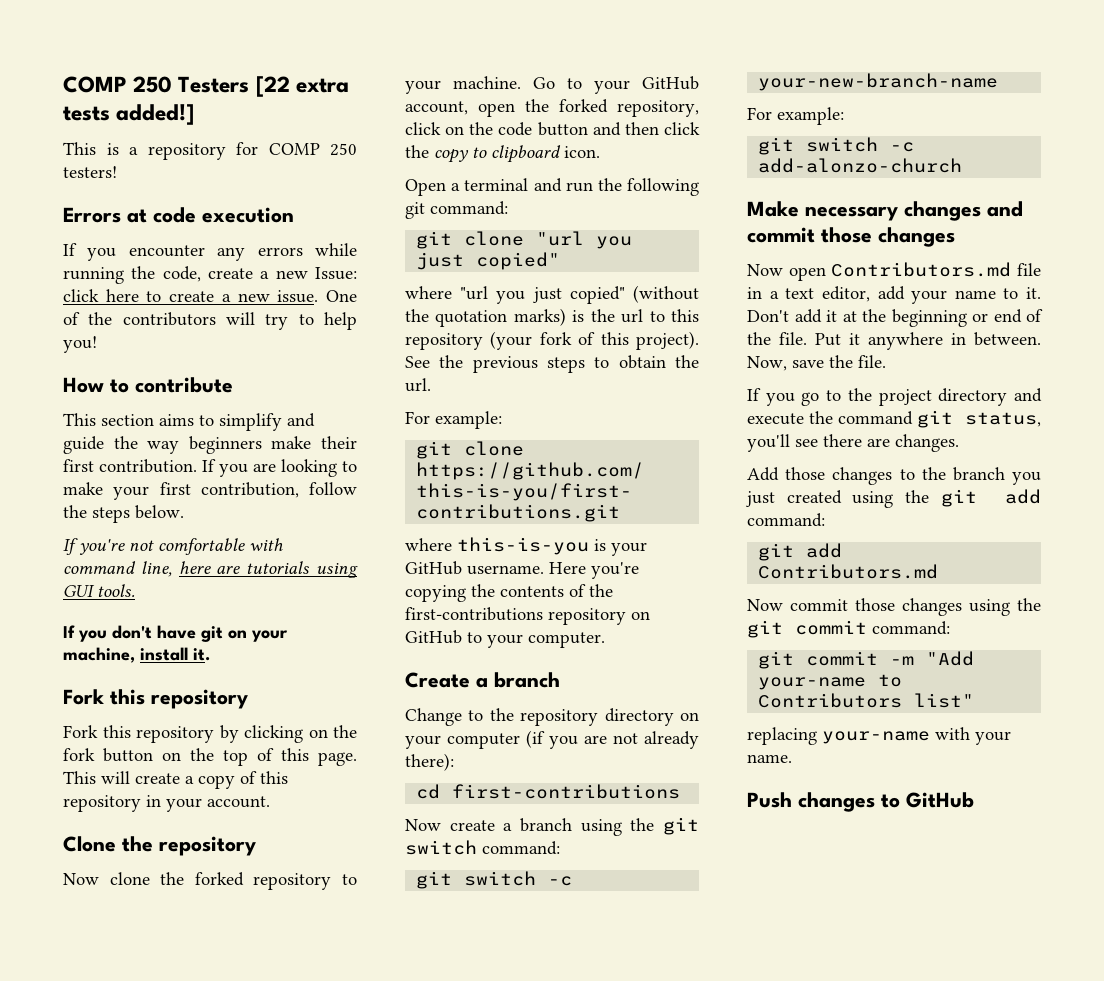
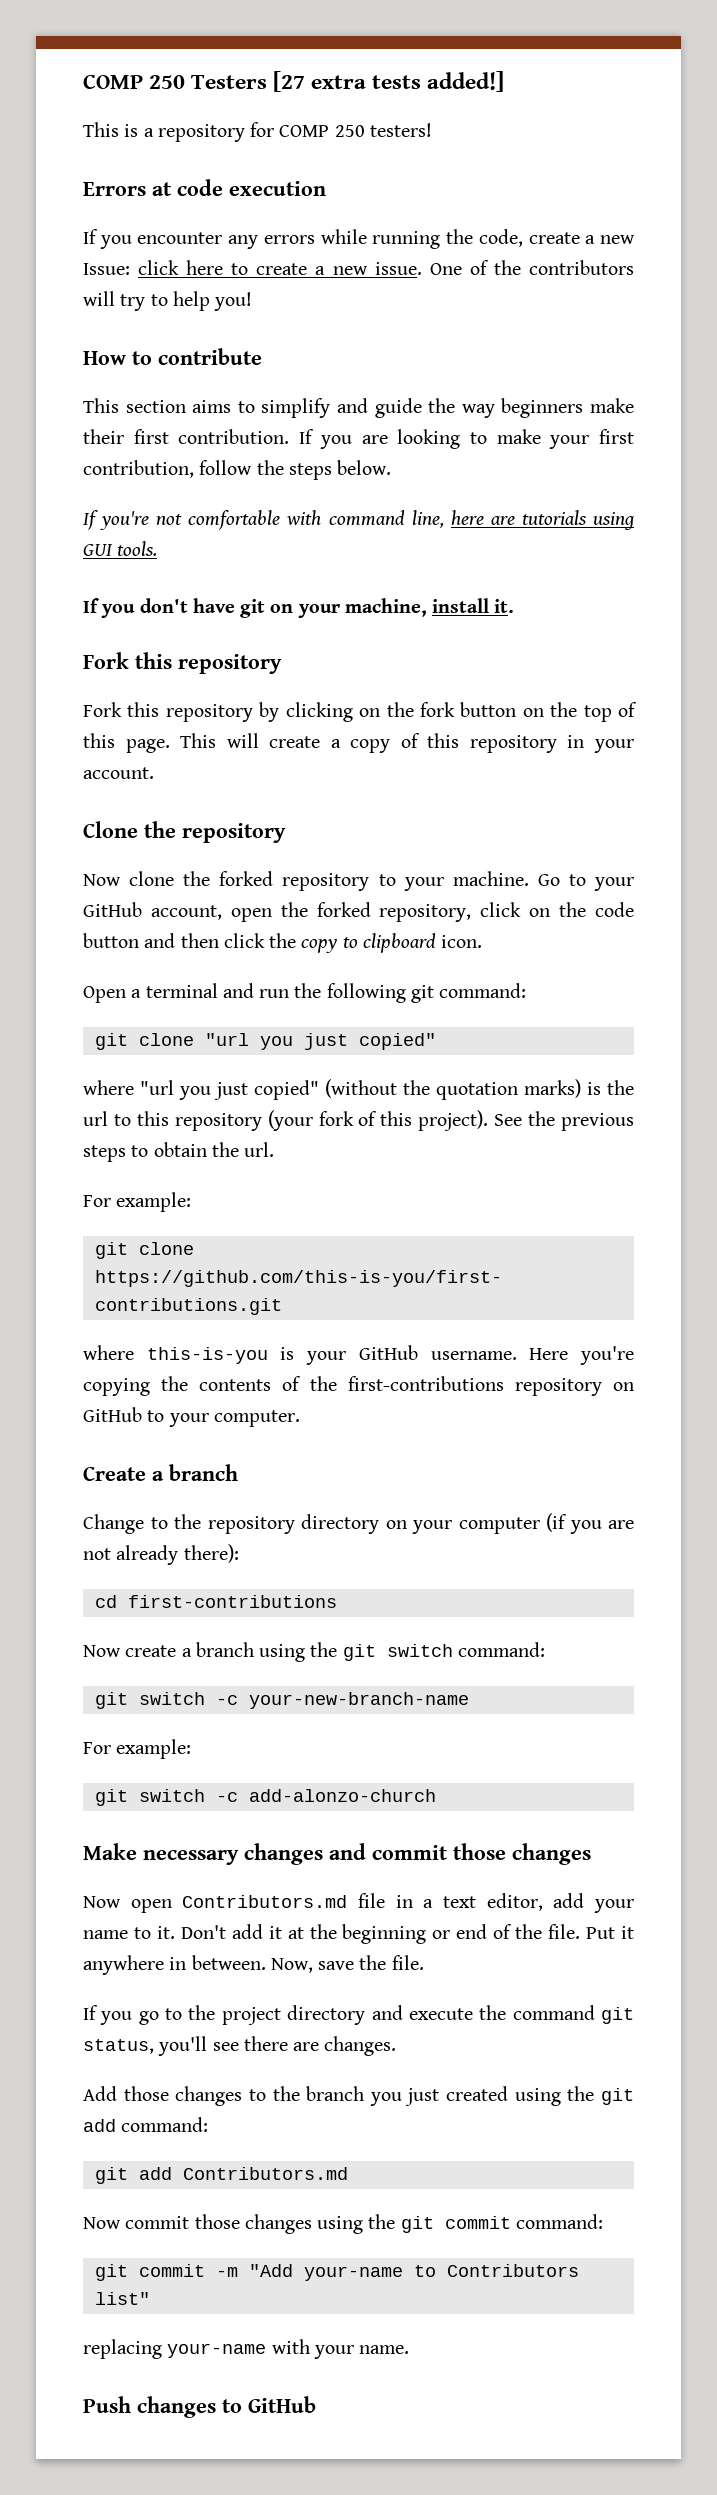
- COMP 250 Testers [22 extra tests added!]
+ COMP 250 Testers [27 extra tests added!]

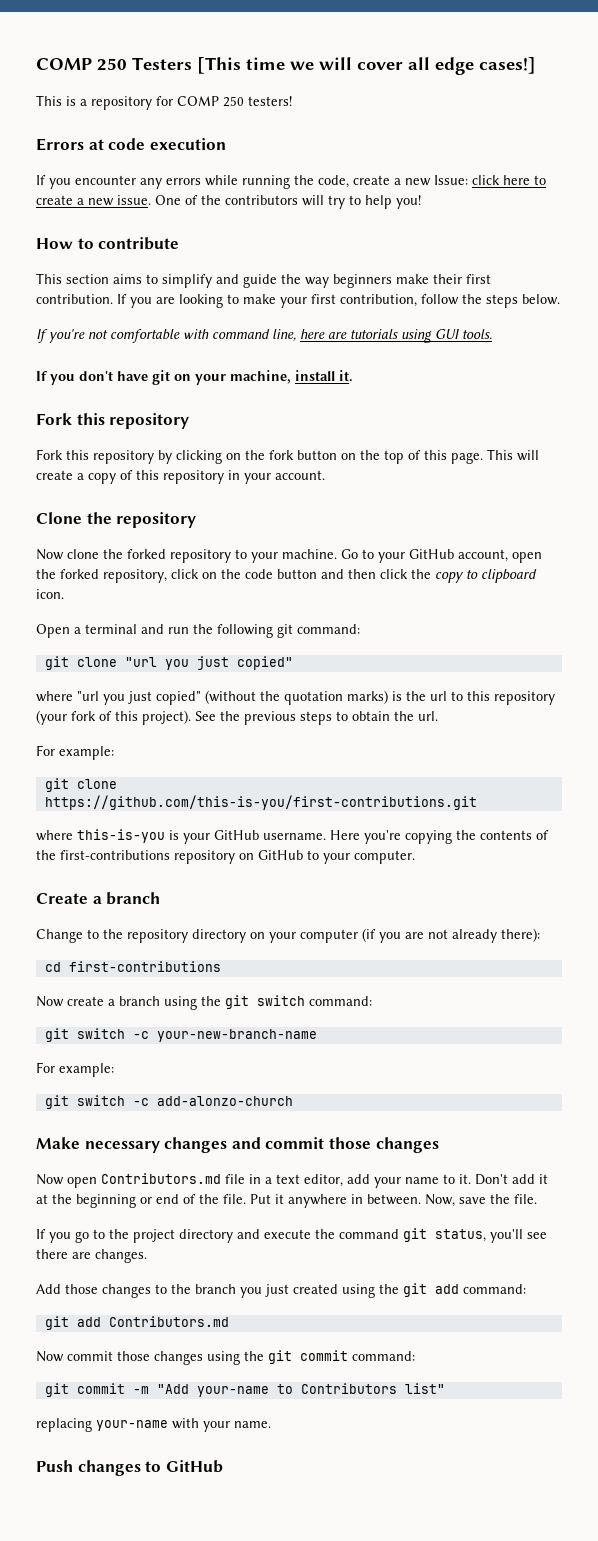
- COMP 250 Testers [27 extra tests added!]
+ COMP 250 Testers [This time we will cover all edge cases!]

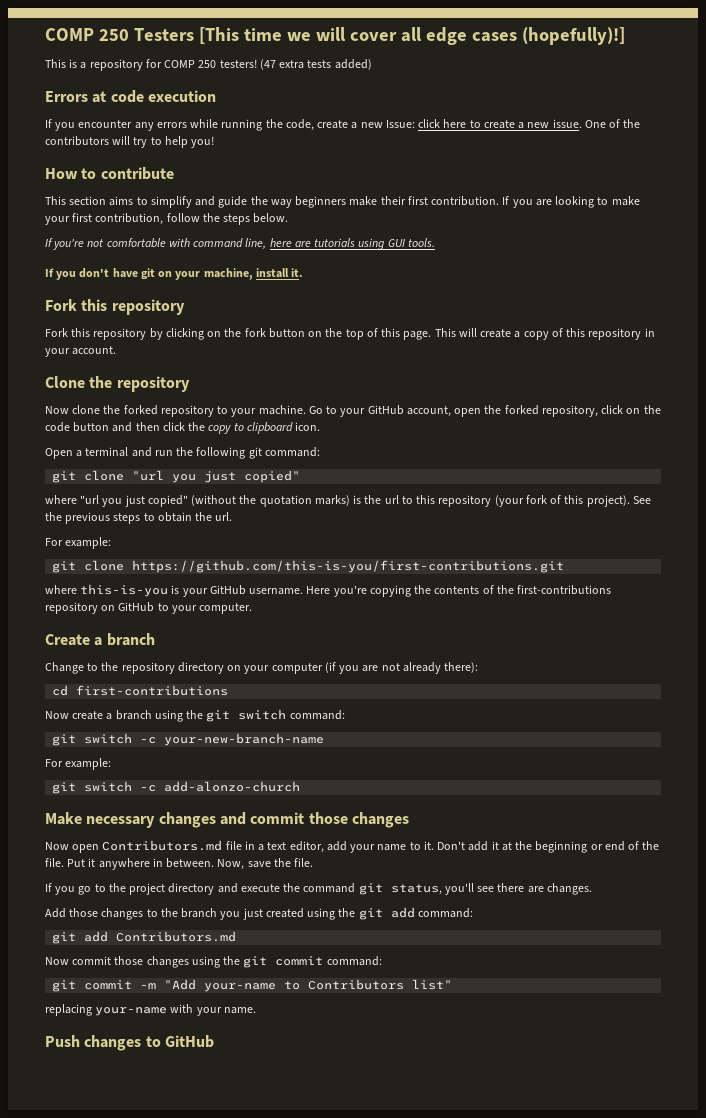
- COMP 250 Testers [This time we will cover all edge cases!]
+ COMP 250 Testers [This time we will cover all edge cases (hopefully)!]
+ (47 extra tests added)

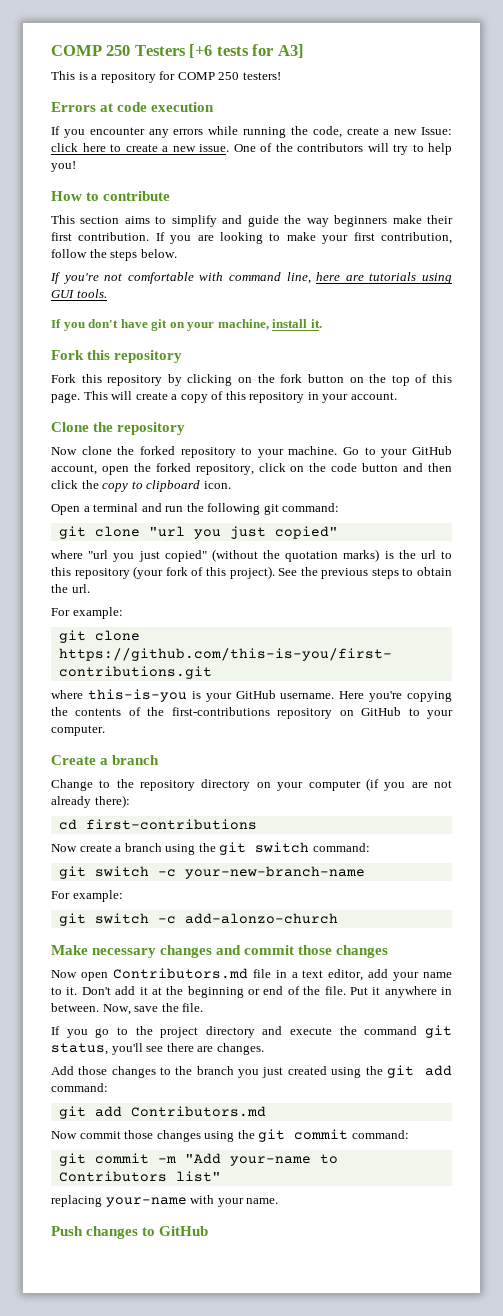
- COMP 250 Testers [This time we will cover all edge cases (hopefully)!]
+ COMP 250 Testers [+6 tests for A3]
- (47 extra tests added)

